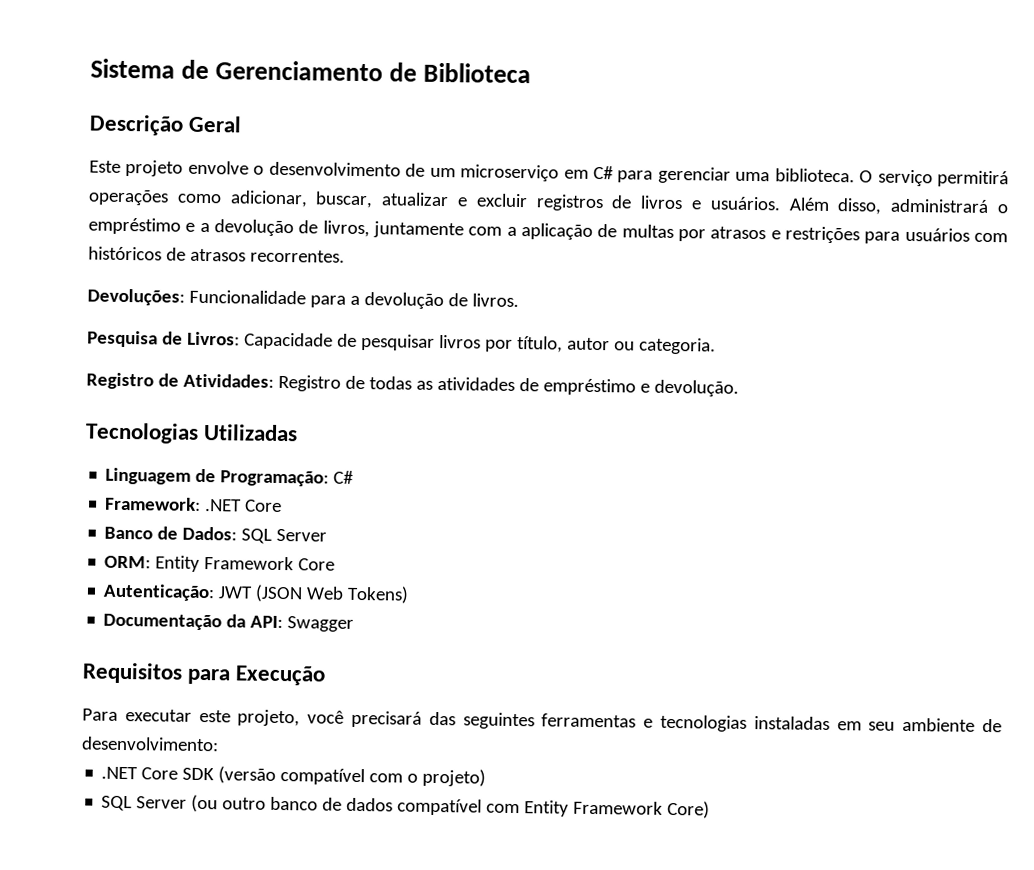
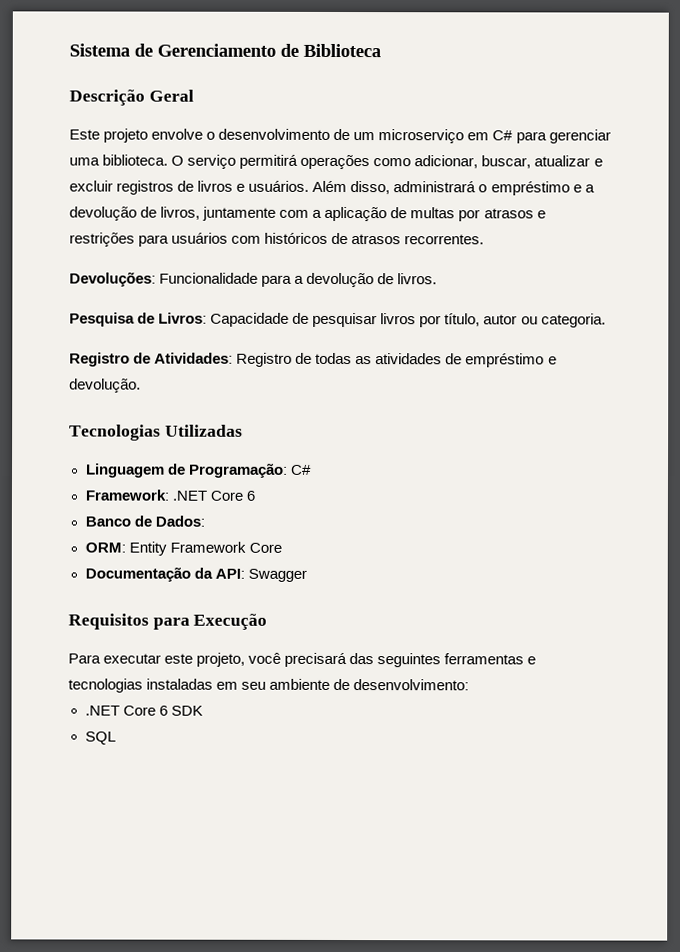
- Framework: .NET Core
+ Framework: .NET Core 6
- Banco de Dados: SQL Server
+ Banco de Dados:
- Autenticação: JWT (JSON Web Tokens)
- .NET Core SDK (versão compatível com o projeto)
- SQL Server (ou outro banco de dados compatível com Entity Framework Core)
+ .NET Core 6 SDK
+ SQL

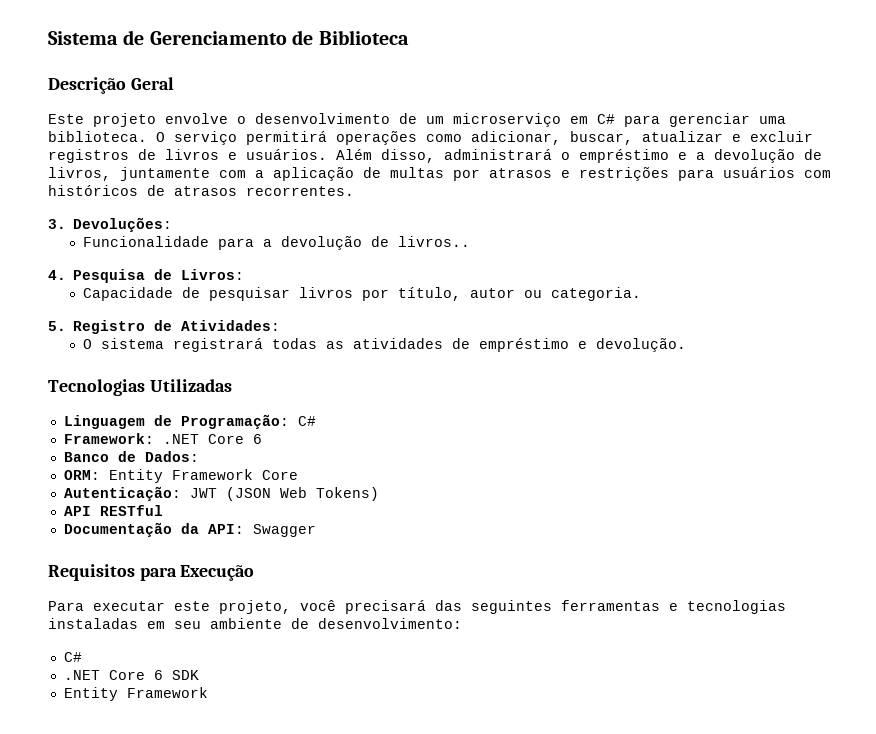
- Devoluções: Funcionalidade para a devolução de livros.
- Pesquisa de Livros: Capacidade de pesquisar livros por título, autor ou categoria.
+ 3. Devoluções:
+ Funcionalidade para a devolução de livros..
+ 4. Pesquisa de Livros:
+ Capacidade de pesquisar livros por título, autor ou categoria.
- Registro de Atividades: Registro de todas as atividades de empréstimo e devolução.
+ 5. Registro de Atividades:
+ O sistema registrará todas as atividades de empréstimo e devolução.
+ Autenticação: JWT (JSON Web Tokens)
+ API RESTful
  Para executar este projeto, você precisará das seguintes ferramentas e tecnologias instaladas em seu ambiente de desenvolvimento:
+ C#
  .NET Core 6 SDK
- SQL
+ Entity Framework

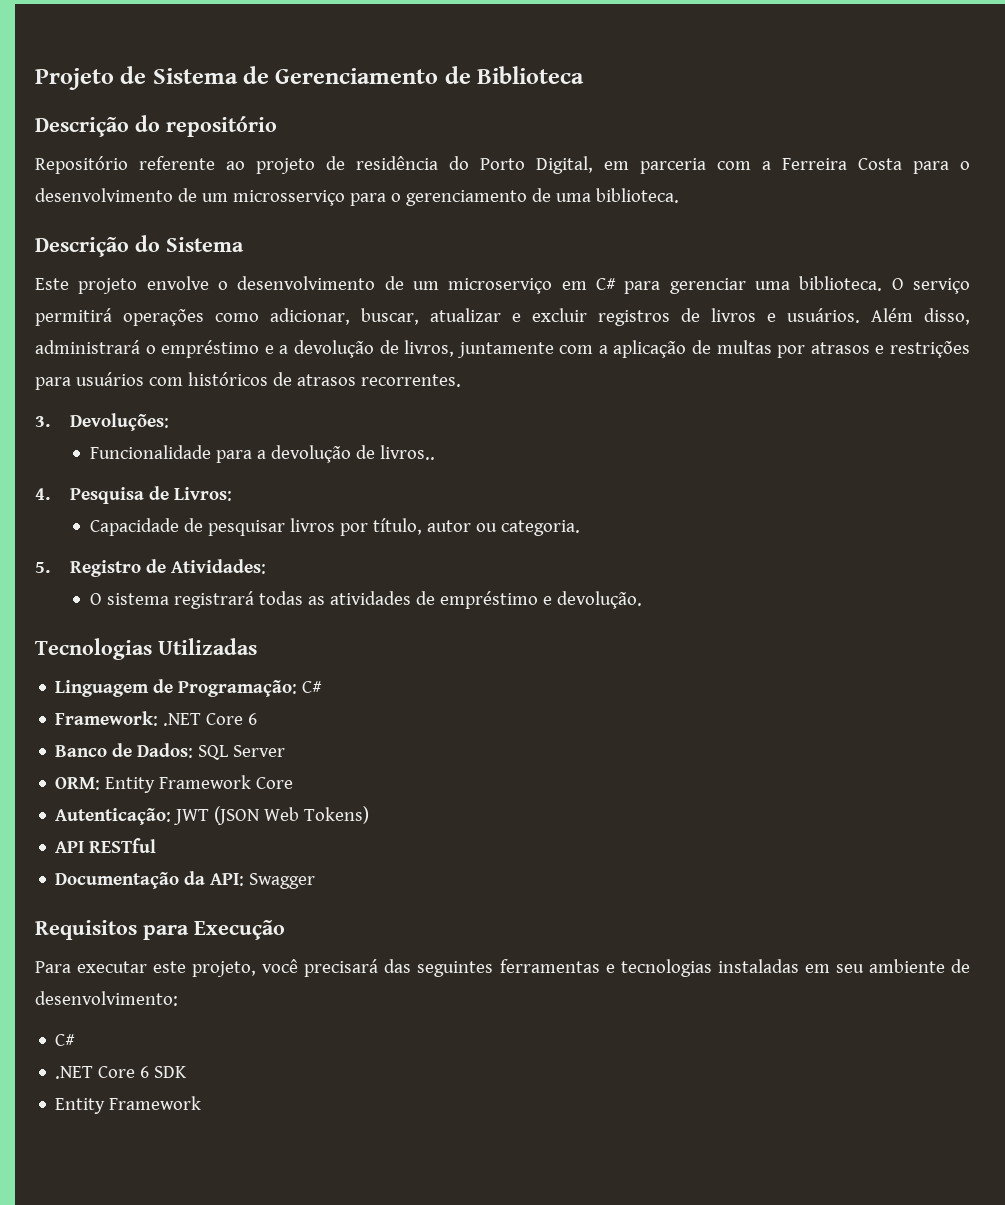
- Sistema de Gerenciamento de Biblioteca
+ Projeto de Sistema de Gerenciamento de Biblioteca
- Descrição Geral
+ Descrição do repositório
+ Repositório referente ao projeto de residência do Porto Digital, em parceria com a Ferreira Costa para o desenvolvimento de um microsserviço para o gerenciamento de uma biblioteca.
+ Descrição do Sistema
- Banco de Dados:
+ Banco de Dados: SQL Server

